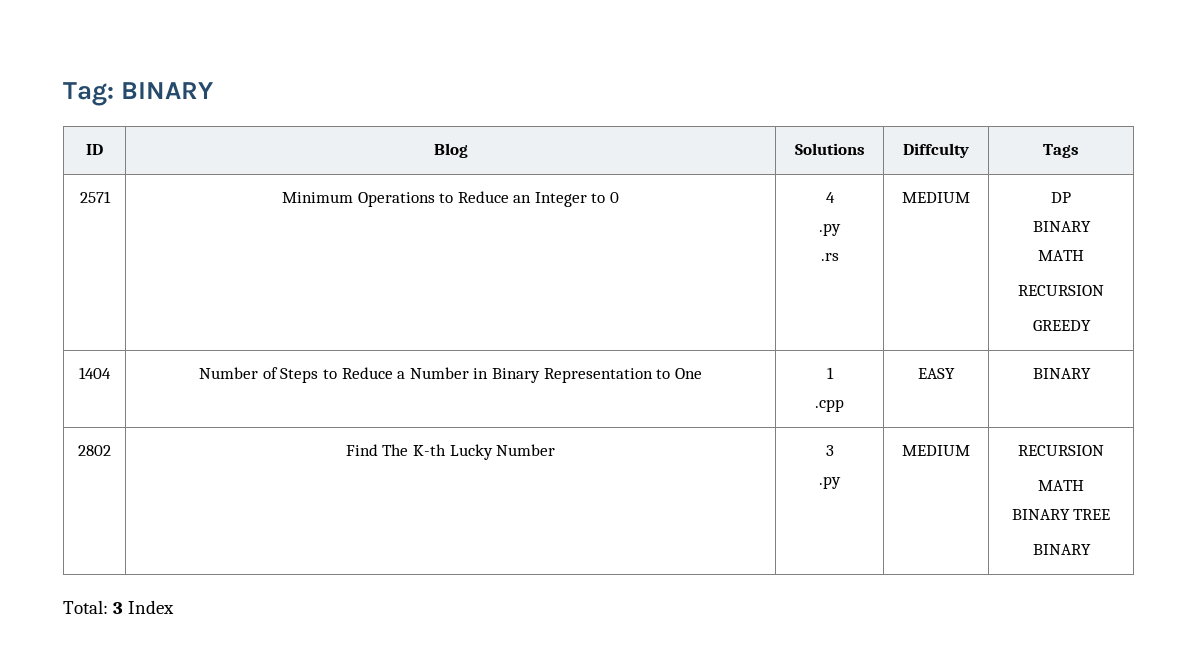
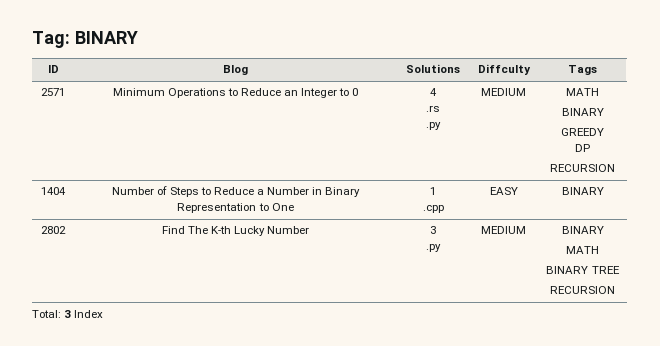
  2571 | Minimum Operations to Reduce an Integer to 0 | 4
- .py
- .rs | MEDIUM | DP
+ .rs
+ .py | MEDIUM | MATH
  BINARY
- MATH
+ GREEDY
+ DP
  RECURSION
- GREEDY
  2802 | Find The K-th Lucky Number | 3
- .py | MEDIUM | RECURSION
+ .py | MEDIUM | BINARY
  MATH
  BINARY TREE
- BINARY
+ RECURSION

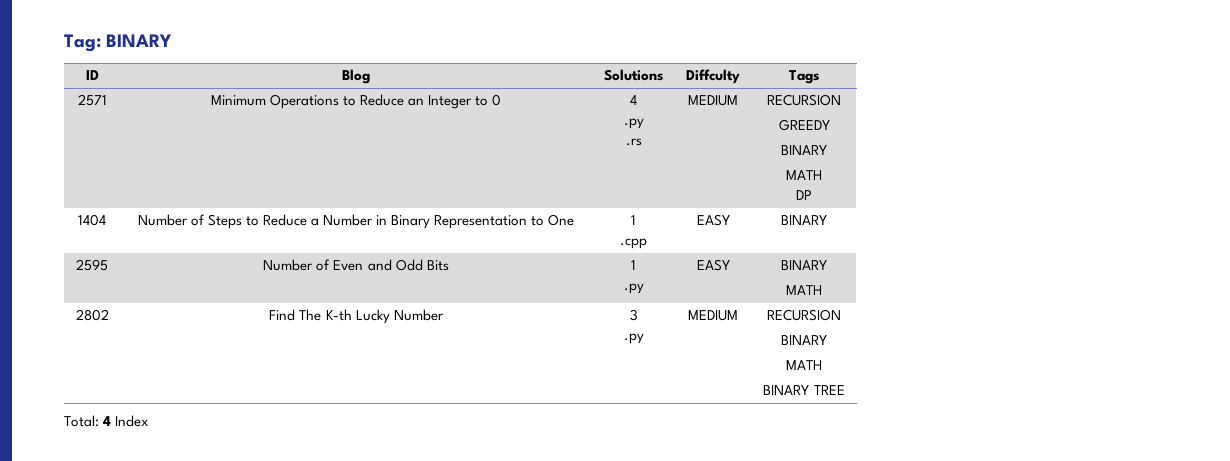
  2571 | Minimum Operations to Reduce an Integer to 0 | 4
- .rs
- .py | MEDIUM | MATH
+ .py
+ .rs | MEDIUM | RECURSION
+ GREEDY
  BINARY
- GREEDY
+ MATH
  DP
- RECURSION
+ 2595 | Number of Even and Odd Bits | 1
+ .py | EASY | BINARY
+ MATH
  2802 | Find The K-th Lucky Number | 3
- .py | MEDIUM | BINARY
+ .py | MEDIUM | RECURSION
+ BINARY
  MATH
  BINARY TREE
- RECURSION
- Total: 3 Index
+ Total: 4 Index

